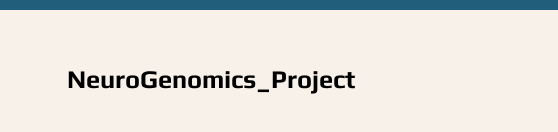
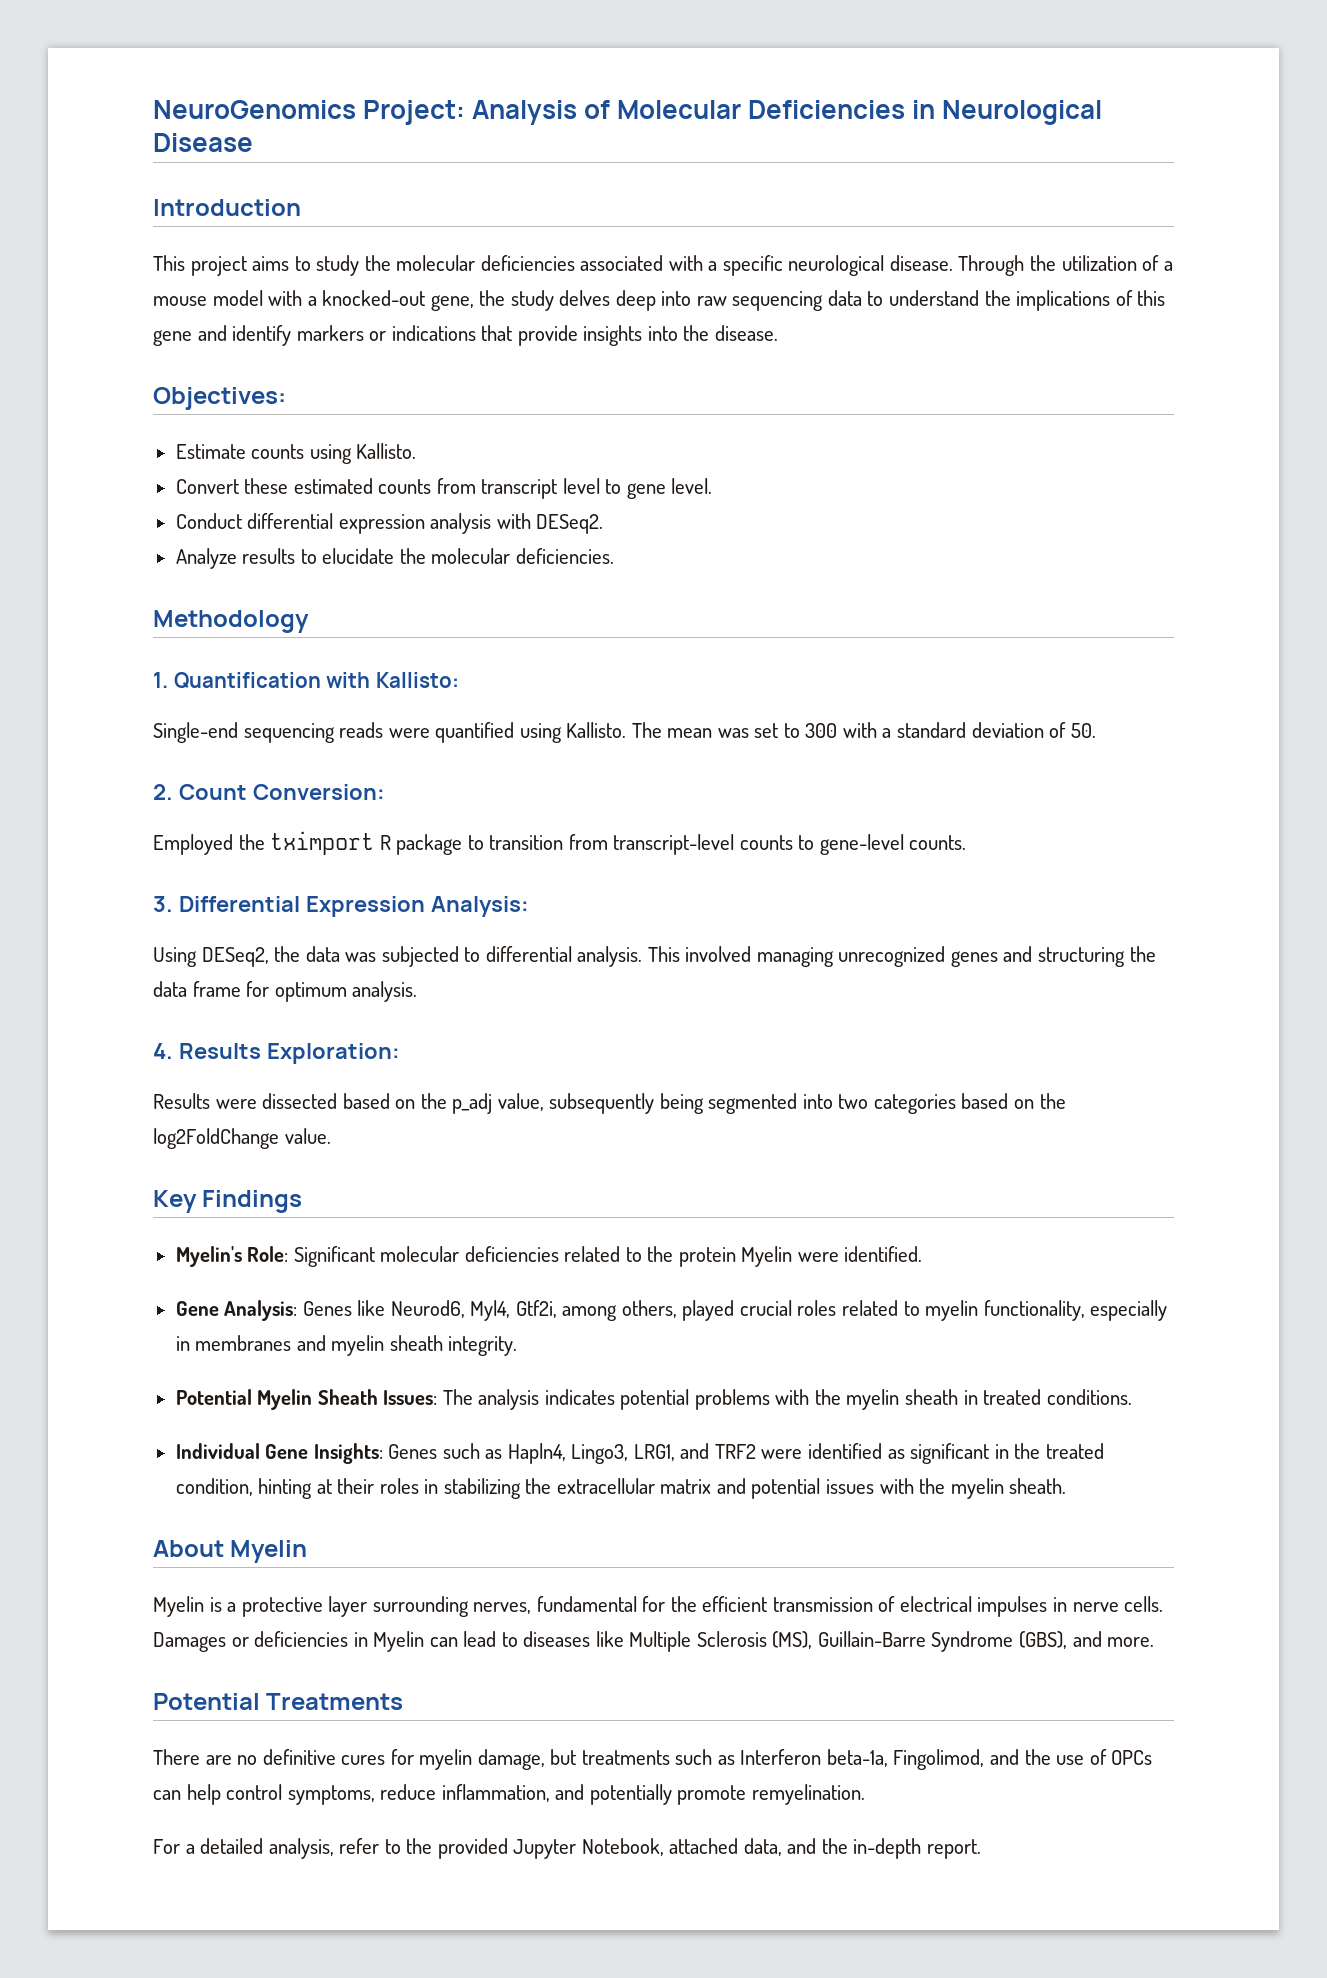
- NeuroGenomics_Project
+ NeuroGenomics Project: Analysis of Molecular Deficiencies in Neurological Disease
+ Introduction
+ This project aims to study the molecular deficiencies associated with a specific neurological disease. Through the utilization of a mouse model with a knocked-out gene, the study delves deep into raw sequencing data to understand the implications of this gene and identify markers or indications that provide insights into the disease.
+ Objectives:
+ Estimate counts using Kallisto.
+ Convert these estimated counts from transcript level to gene level.
+ Conduct differential expression analysis with DESeq2.
+ Analyze results to elucidate the molecular deficiencies.
+ Methodology
+ 1. Quantification with Kallisto:
+ Single-end sequencing reads were quantified using Kallisto. The mean was set to 300 with a standard deviation of 50.
+ 2. Count Conversion:
+ Employed the tximport R package to transition from transcript-level counts to gene-level counts.
+ 3. Differential Expression Analysis:
+ Using DESeq2, the data was subjected to differential analysis. This involved managing unrecognized genes and structuring the data frame for optimum analysis.
+ 4. Results Exploration:
+ Results were dissected based on the p_adj value, subsequently being segmented into two categories based on the log2FoldChange value.
+ Key Findings
+ Myelin's Role: Significant molecular deficiencies related to the protein Myelin were identified.
+ Gene Analysis: Genes like Neurod6, Myl4, Gtf2i, among others, played crucial roles related to myelin functionality, especially in membranes and myelin sheath integrity.
+ Potential Myelin Sheath Issues: The analysis indicates potential problems with the myelin sheath in treated conditions.
+ Individual Gene Insights: Genes such as Hapln4, Lingo3, LRG1, and TRF2 were identified as significant in the treated condition, hinting at their roles in stabilizing the extracellular matrix and potential issues with the myelin sheath.
+ About Myelin
+ Myelin is a protective layer surrounding nerves, fundamental for the efficient transmission of electrical impulses in nerve cells. Damages or deficiencies in Myelin can lead to diseases like Multiple Sclerosis (MS), Guillain-Barre Syndrome (GBS), and more.
+ Potential Treatments
+ There are no definitive cures for myelin damage, but treatments such as Interferon beta-1a, Fingolimod, and the use of OPCs can help control symptoms, reduce inflammation, and potentially promote remyelination.
+ For a detailed analysis, refer to the provided Jupyter Notebook, attached data, and the in-depth report.

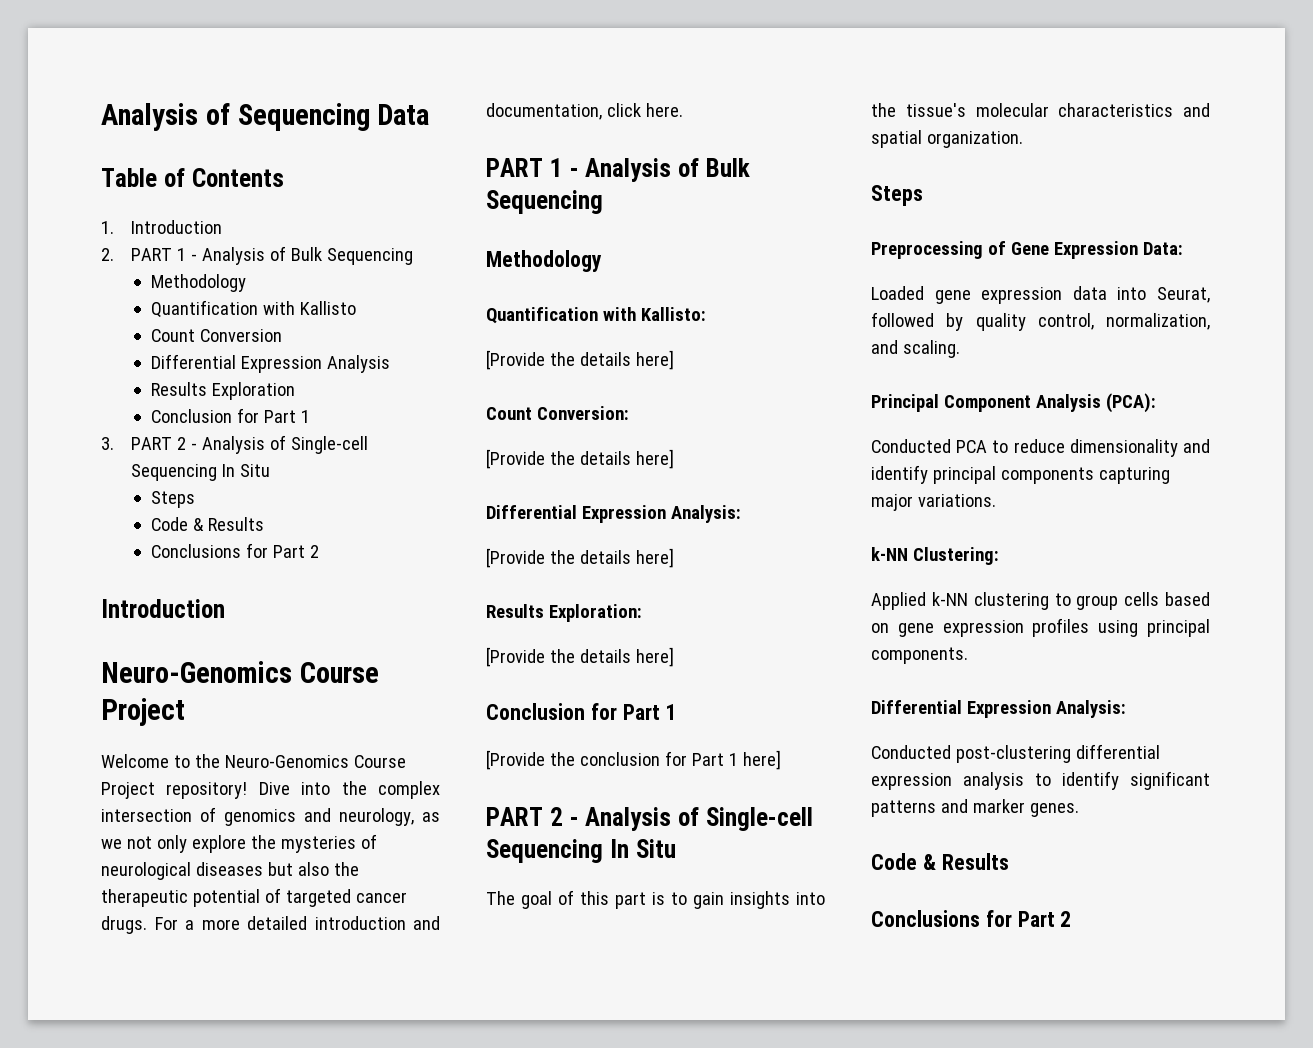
- NeuroGenomics Project: Analysis of Molecular Deficiencies in Neurological Disease
+ Analysis of Sequencing Data
+ Table of Contents
+ 1. Introduction
+ 2. PART 1 - Analysis of Bulk Sequencing
+ Methodology
+ Quantification with Kallisto
+ Count Conversion
+ Differential Expression Analysis
+ Results Exploration
+ Conclusion for Part 1
+ 3. PART 2 - Analysis of Single-cell Sequencing In Situ
+ Steps
+ Code & Results
+ Conclusions for Part 2
  Introduction
- This project aims to study the molecular deficiencies associated with a specific neurological disease. Through the utilization of a mouse model with a knocked-out gene, the study delves deep into raw sequencing data to understand the implications of this gene and identify markers or indications that provide insights into the disease.
- Objectives:
- Estimate counts using Kallisto.
- Convert these estimated counts from transcript level to gene level.
- Conduct differential expression analysis with DESeq2.
- Analyze results to elucidate the molecular deficiencies.
+ Neuro-Genomics Course Project
+ Welcome to the Neuro-Genomics Course Project repository! Dive into the complex intersection of genomics and neurology, as we not only explore the mysteries of neurological diseases but also the therapeutic potential of targeted cancer drugs. For a more detailed introduction and documentation, click here.
+ PART 1 - Analysis of Bulk Sequencing
  Methodology
- 1. Quantification with Kallisto:
- Single-end sequencing reads were quantified using Kallisto. The mean was set to 300 with a standard deviation of 50.
- 2. Count Conversion:
- Employed the tximport R package to transition from transcript-level counts to gene-level counts.
- 3. Differential Expression Analysis:
- Using DESeq2, the data was subjected to differential analysis. This involved managing unrecognized genes and structuring the data frame for optimum analysis.
- 4. Results Exploration:
- Results were dissected based on the p_adj value, subsequently being segmented into two categories based on the log2FoldChange value.
- Key Findings
- Myelin's Role: Significant molecular deficiencies related to the protein Myelin were identified.
- Gene Analysis: Genes like Neurod6, Myl4, Gtf2i, among others, played crucial roles related to myelin functionality, especially in membranes and myelin sheath integrity.
- Potential Myelin Sheath Issues: The analysis indicates potential problems with the myelin sheath in treated conditions.
- Individual Gene Insights: Genes such as Hapln4, Lingo3, LRG1, and TRF2 were identified as significant in the treated condition, hinting at their roles in stabilizing the extracellular matrix and potential issues with the myelin sheath.
- About Myelin
- Myelin is a protective layer surrounding nerves, fundamental for the efficient transmission of electrical impulses in nerve cells. Damages or deficiencies in Myelin can lead to diseases like Multiple Sclerosis (MS), Guillain-Barre Syndrome (GBS), and more.
- Potential Treatments
- There are no definitive cures for myelin damage, but treatments such as Interferon beta-1a, Fingolimod, and the use of OPCs can help control symptoms, reduce inflammation, and potentially promote remyelination.
- For a detailed analysis, refer to the provided Jupyter Notebook, attached data, and the in-depth report.
+ Quantification with Kallisto:
+ [Provide the details here]
+ Count Conversion:
+ [Provide the details here]
+ Differential Expression Analysis:
+ [Provide the details here]
+ Results Exploration:
+ [Provide the details here]
+ Conclusion for Part 1
+ [Provide the conclusion for Part 1 here]
+ PART 2 - Analysis of Single-cell Sequencing In Situ
+ The goal of this part is to gain insights into the tissue's molecular characteristics and spatial organization.
+ Steps
+ Preprocessing of Gene Expression Data:
+ Loaded gene expression data into Seurat, followed by quality control, normalization, and scaling.
+ Principal Component Analysis (PCA):
+ Conducted PCA to reduce dimensionality and identify principal components capturing major variations.
+ k-NN Clustering:
+ Applied k-NN clustering to group cells based on gene expression profiles using principal components.
+ Differential Expression Analysis:
+ Conducted post-clustering differential expression analysis to identify significant patterns and marker genes.
+ Code & Results
+ Conclusions for Part 2

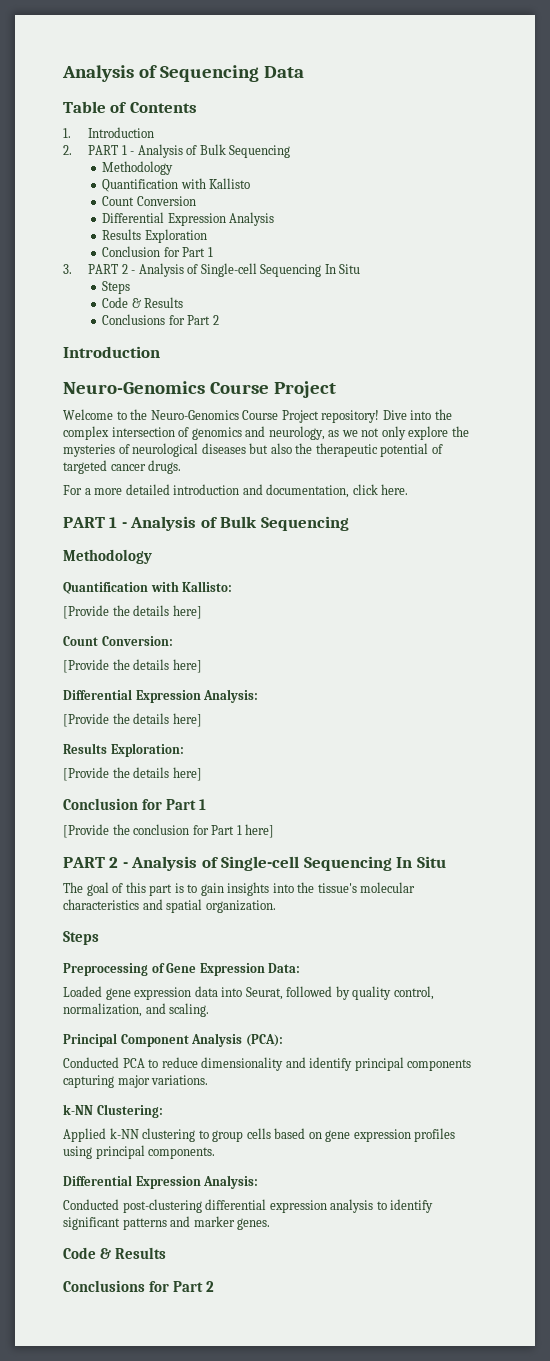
- Dive into the complex intersection of genomics and neurology, as we not only explore the mysteries of neurological diseases but also the therapeutic potential of targeted cancer drugs. For a more detailed introduction and documentation, click here.
+ Dive into the complex intersection of genomics and neurology, as we not only explore the mysteries of neurological diseases but also the therapeutic potential of targeted cancer drugs.
+ For a more detailed introduction and documentation, click here.

